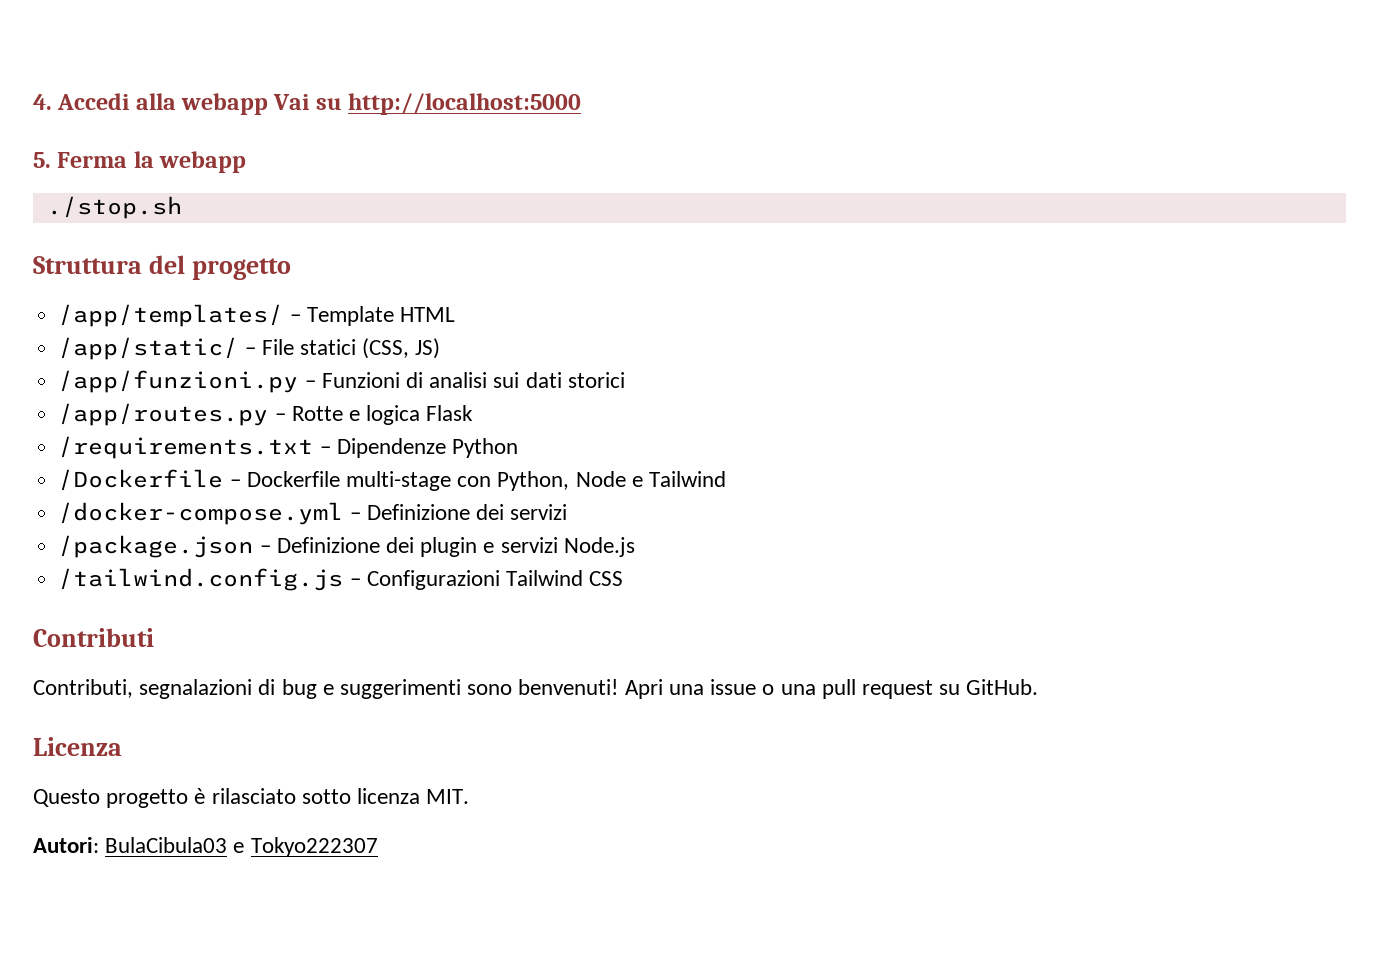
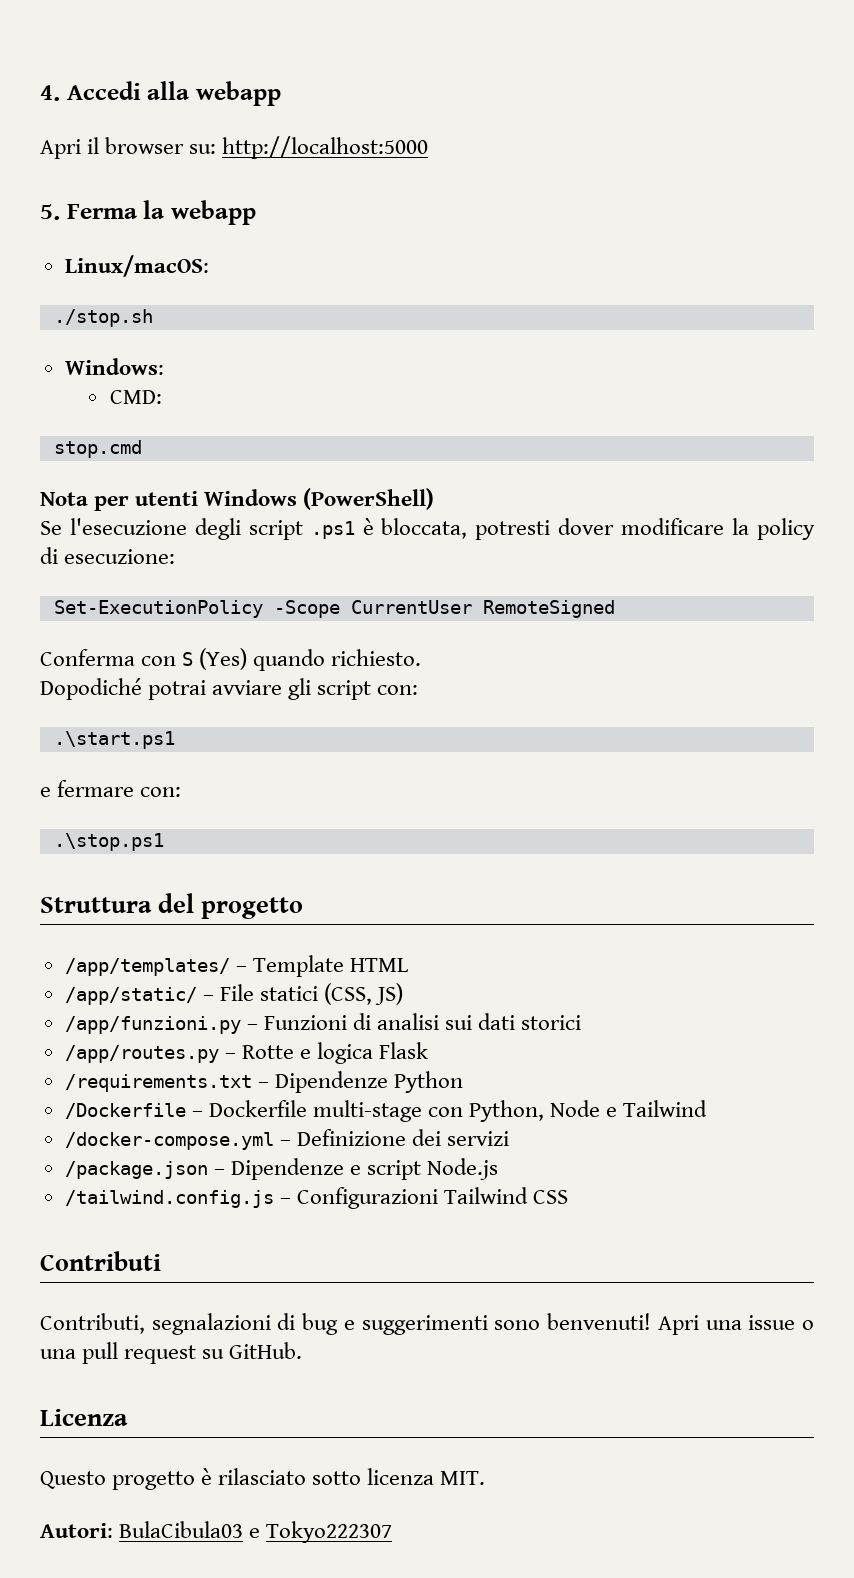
- 4. Accedi alla webapp Vai su http://localhost:5000
+ 4. Accedi alla webapp
+ Apri il browser su: http://localhost:5000
+ Linux/macOS:
+ Windows:
+ CMD:
+ stop.cmd
+ Nota per utenti Windows (PowerShell)
+ Se l'esecuzione degli script .ps1 è bloccata, potresti dover modificare la policy di esecuzione:
+ Set-ExecutionPolicy -Scope CurrentUser RemoteSigned
+ Conferma con S (Yes) quando richiesto.
+ Dopodiché potrai avviare gli script con:
+ .\start.ps1
+ e fermare con:
+ .\stop.ps1
- /package.json – Definizione dei plugin e servizi Node.js
+ /package.json – Dipendenze e script Node.js

